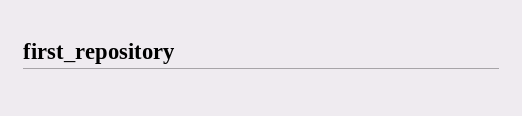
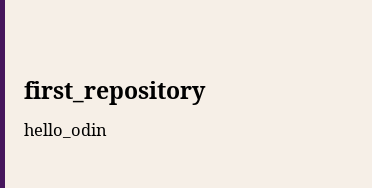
+ hello_odin

